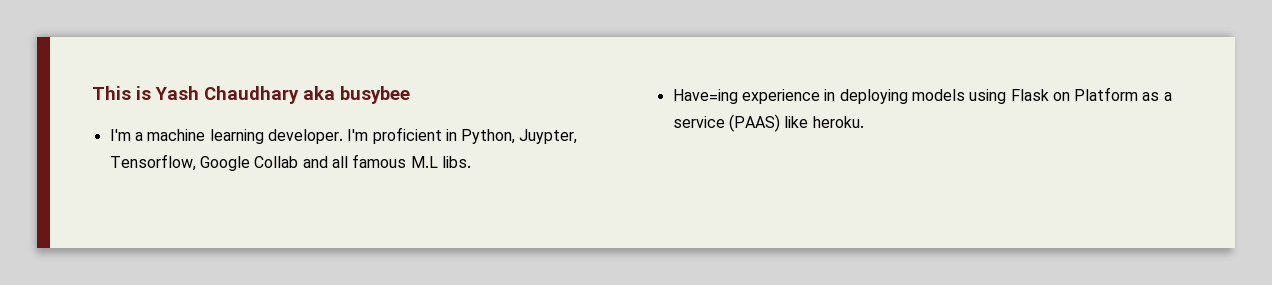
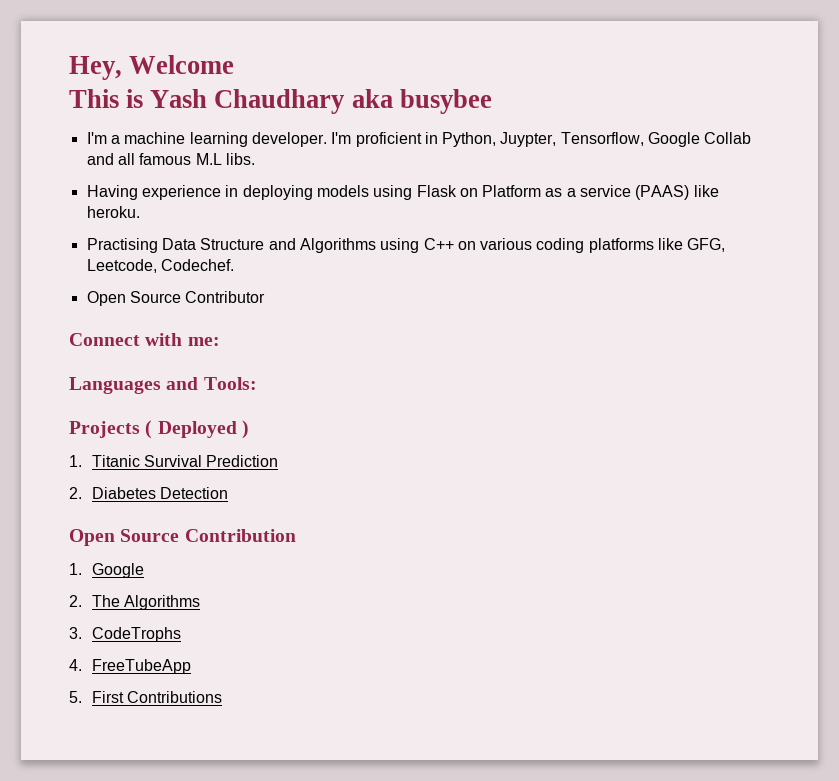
+ Hey, Welcome
- Have=ing experience in deploying models using Flask on Platform as a service (PAAS) like heroku.
+ Having experience in deploying models using Flask on Platform as a service (PAAS) like heroku.
+ Practising Data Structure and Algorithms using C++ on various coding platforms like GFG, Leetcode, Codechef.
+ Open Source Contributor
+ Connect with me:
+ Languages and Tools:
+ Projects ( Deployed )
+ 1. Titanic Survival Prediction
+ 2. Diabetes Detection
+ Open Source Contribution
+ 1. Google
+ 2. The Algorithms
+ 3. CodeTrophs
+ 4. FreeTubeApp
+ 5. First Contributions

